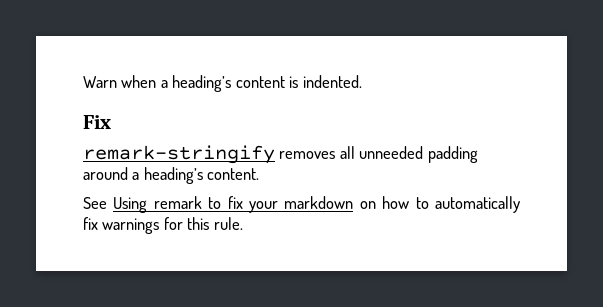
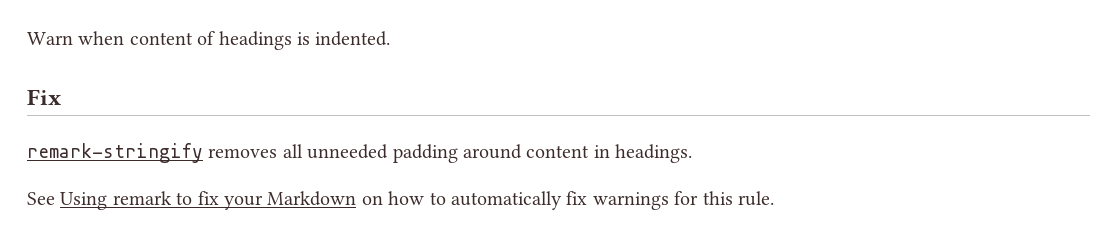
- Warn when a heading’s content is indented.
+ Warn when content of headings is indented.
- remark-stringify removes all unneeded padding around a heading’s content.
+ remark-stringify removes all unneeded padding around content in headings.
- See Using remark to fix your markdown on how to automatically fix warnings for this rule.
+ See Using remark to fix your Markdown on how to automatically fix warnings for this rule.

